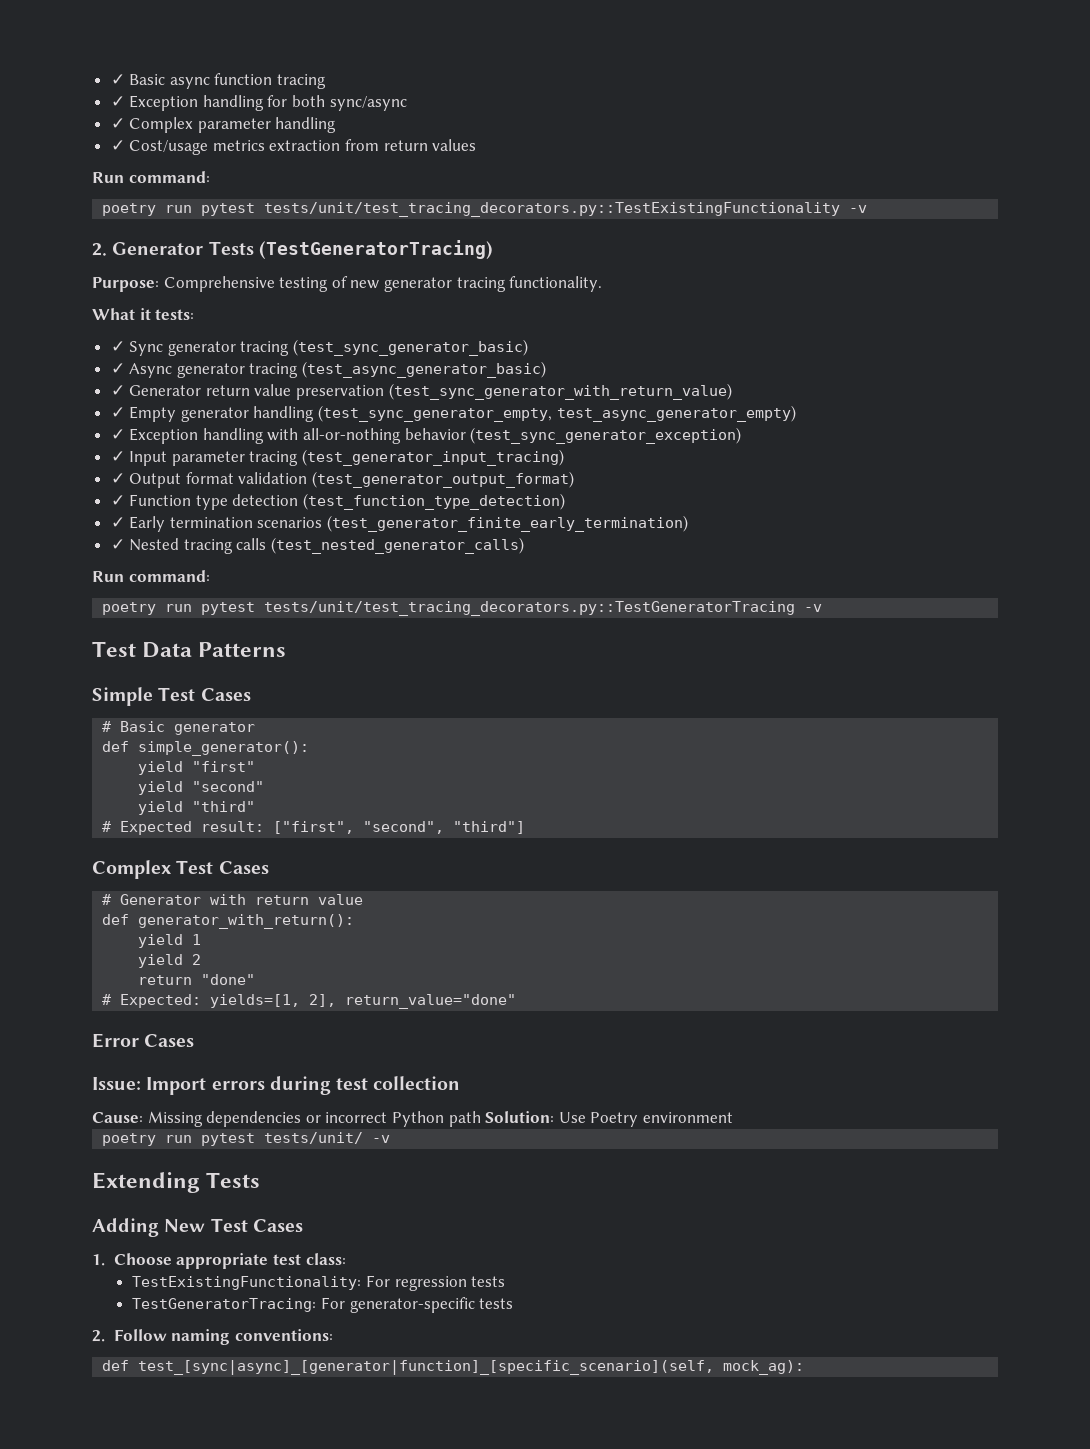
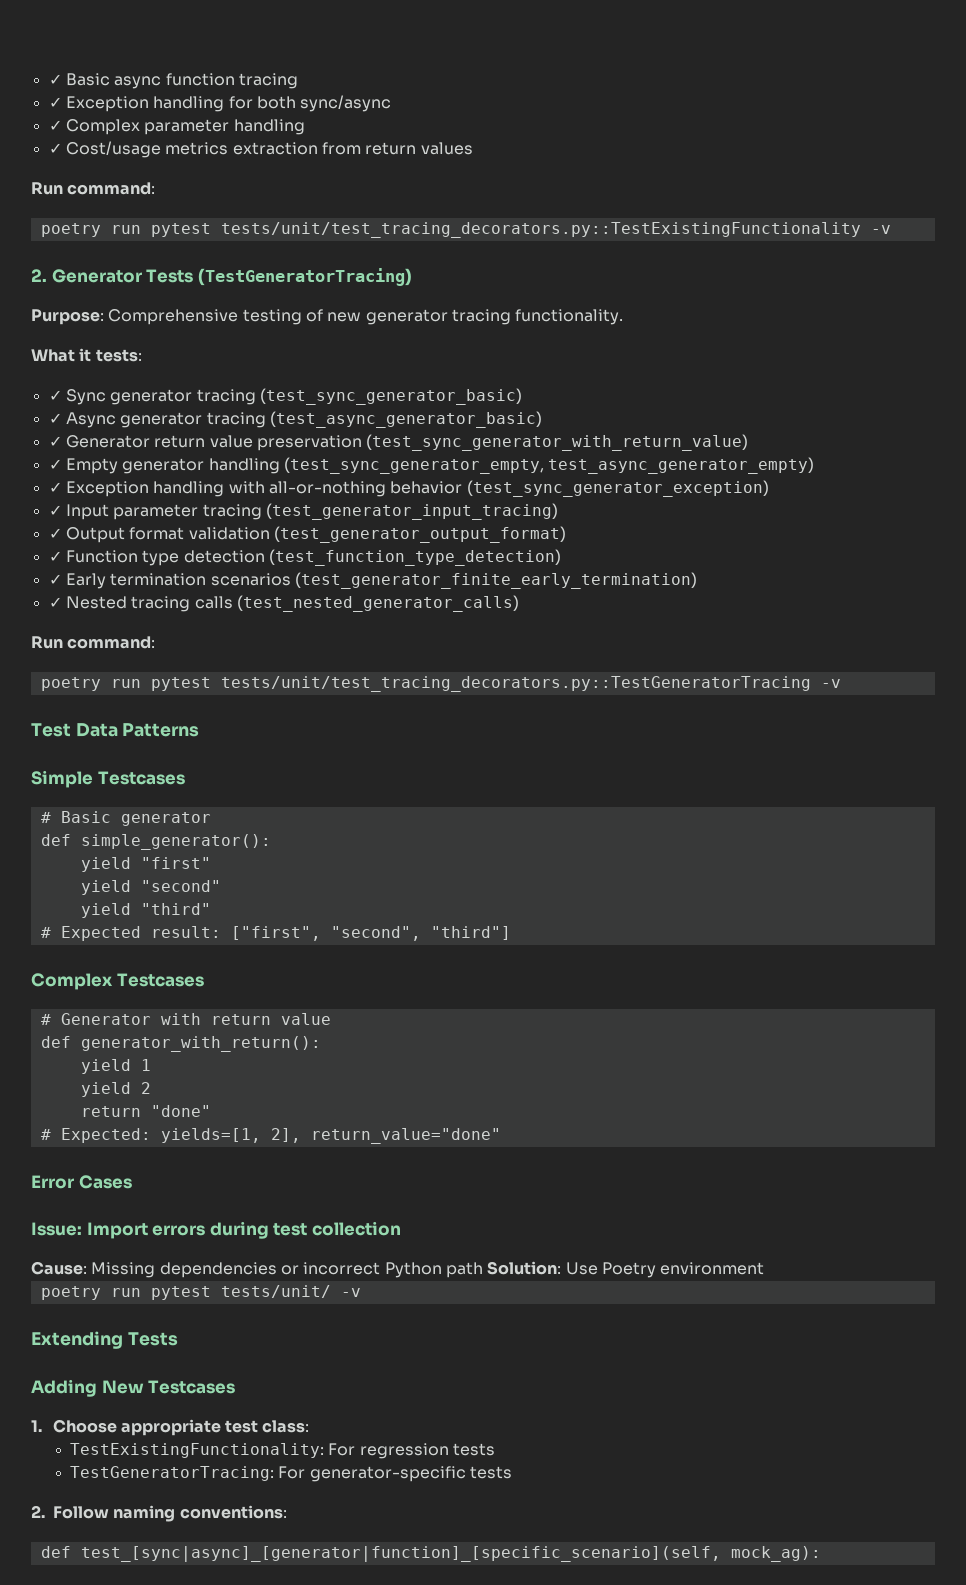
- Simple Test Cases
+ Simple Testcases
- Complex Test Cases
+ Complex Testcases
- Adding New Test Cases
+ Adding New Testcases

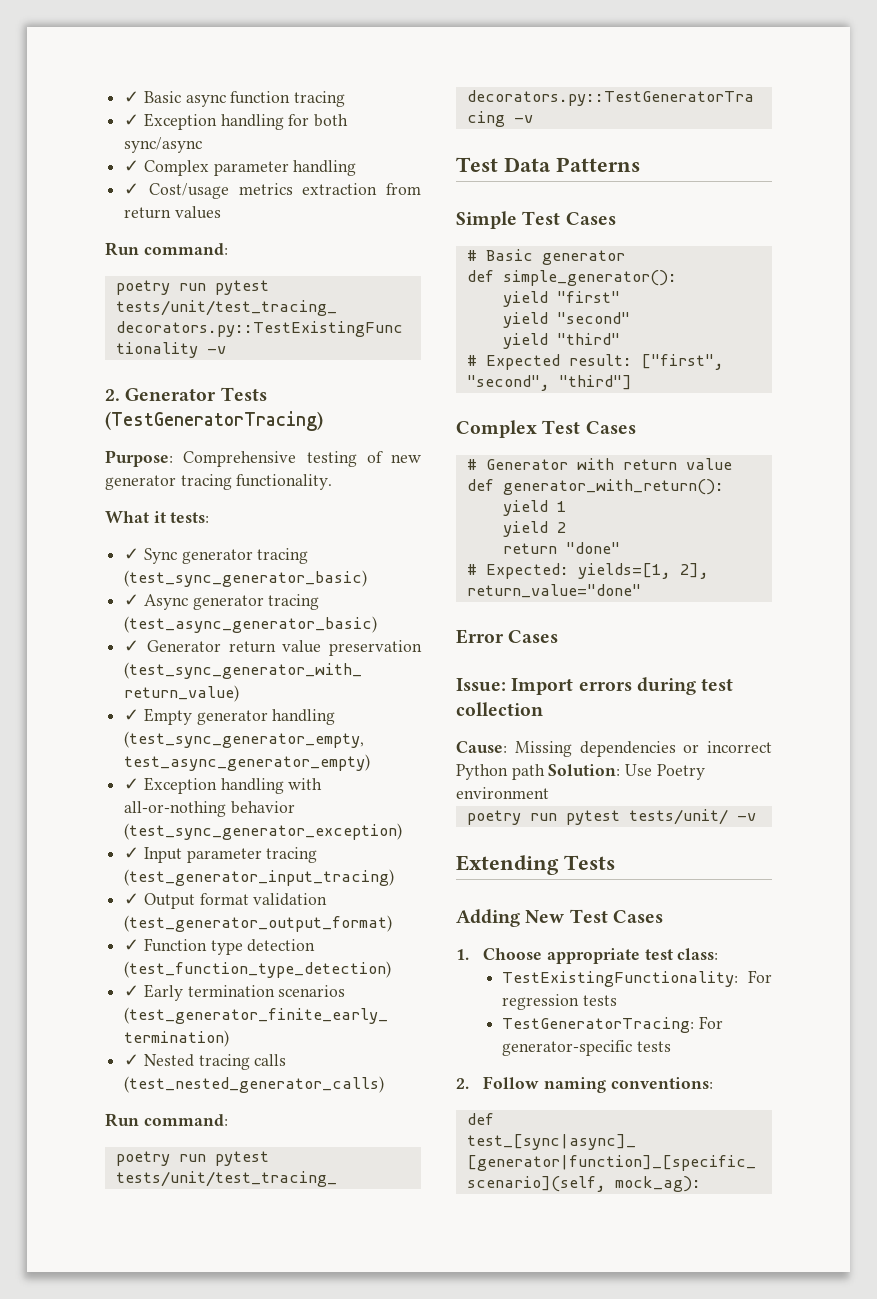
- Simple Testcases
+ Simple Test Cases
- Complex Testcases
+ Complex Test Cases
- Adding New Testcases
+ Adding New Test Cases

